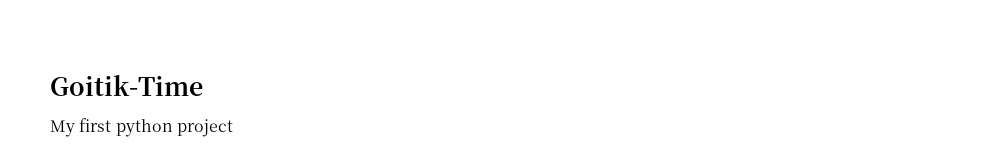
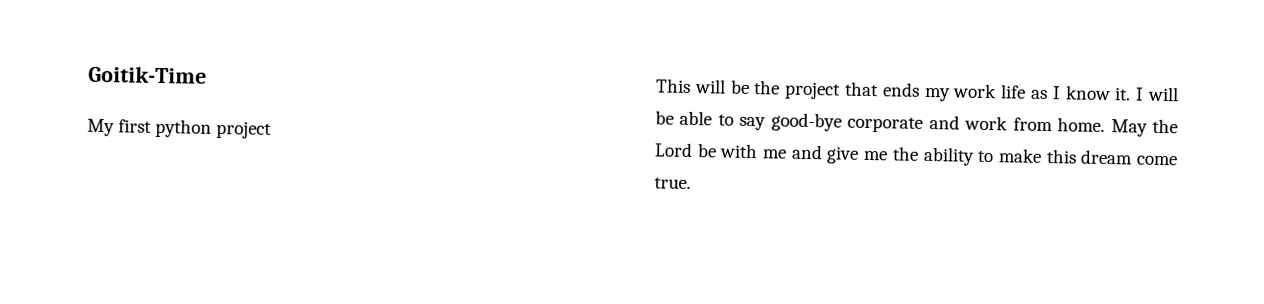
+ This will be the project that ends my work life as I know it. I will be able to say good-bye corporate and work from home. May the Lord be with me and give me the ability to make this dream come true.

